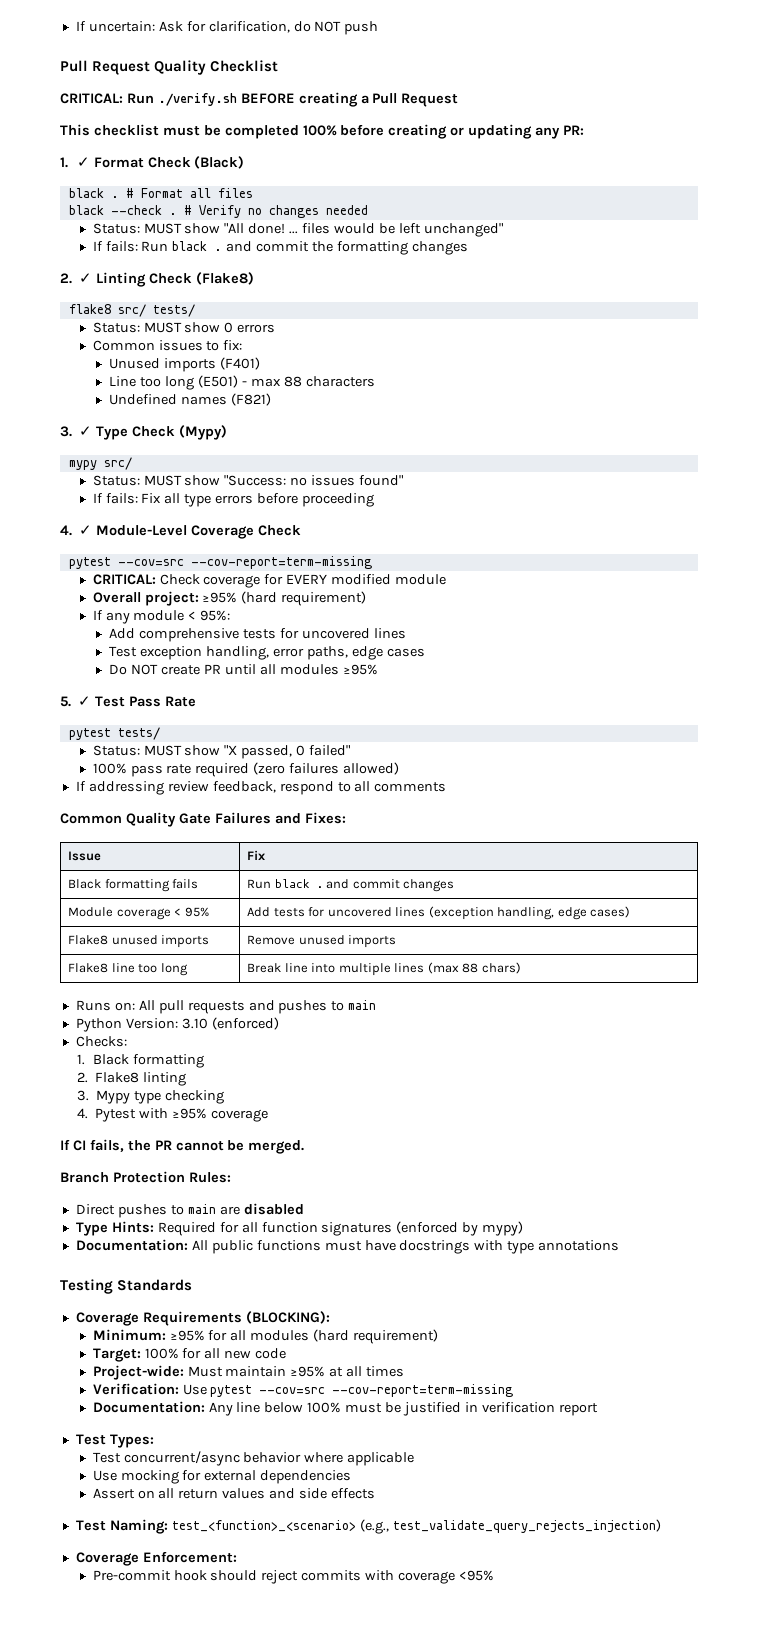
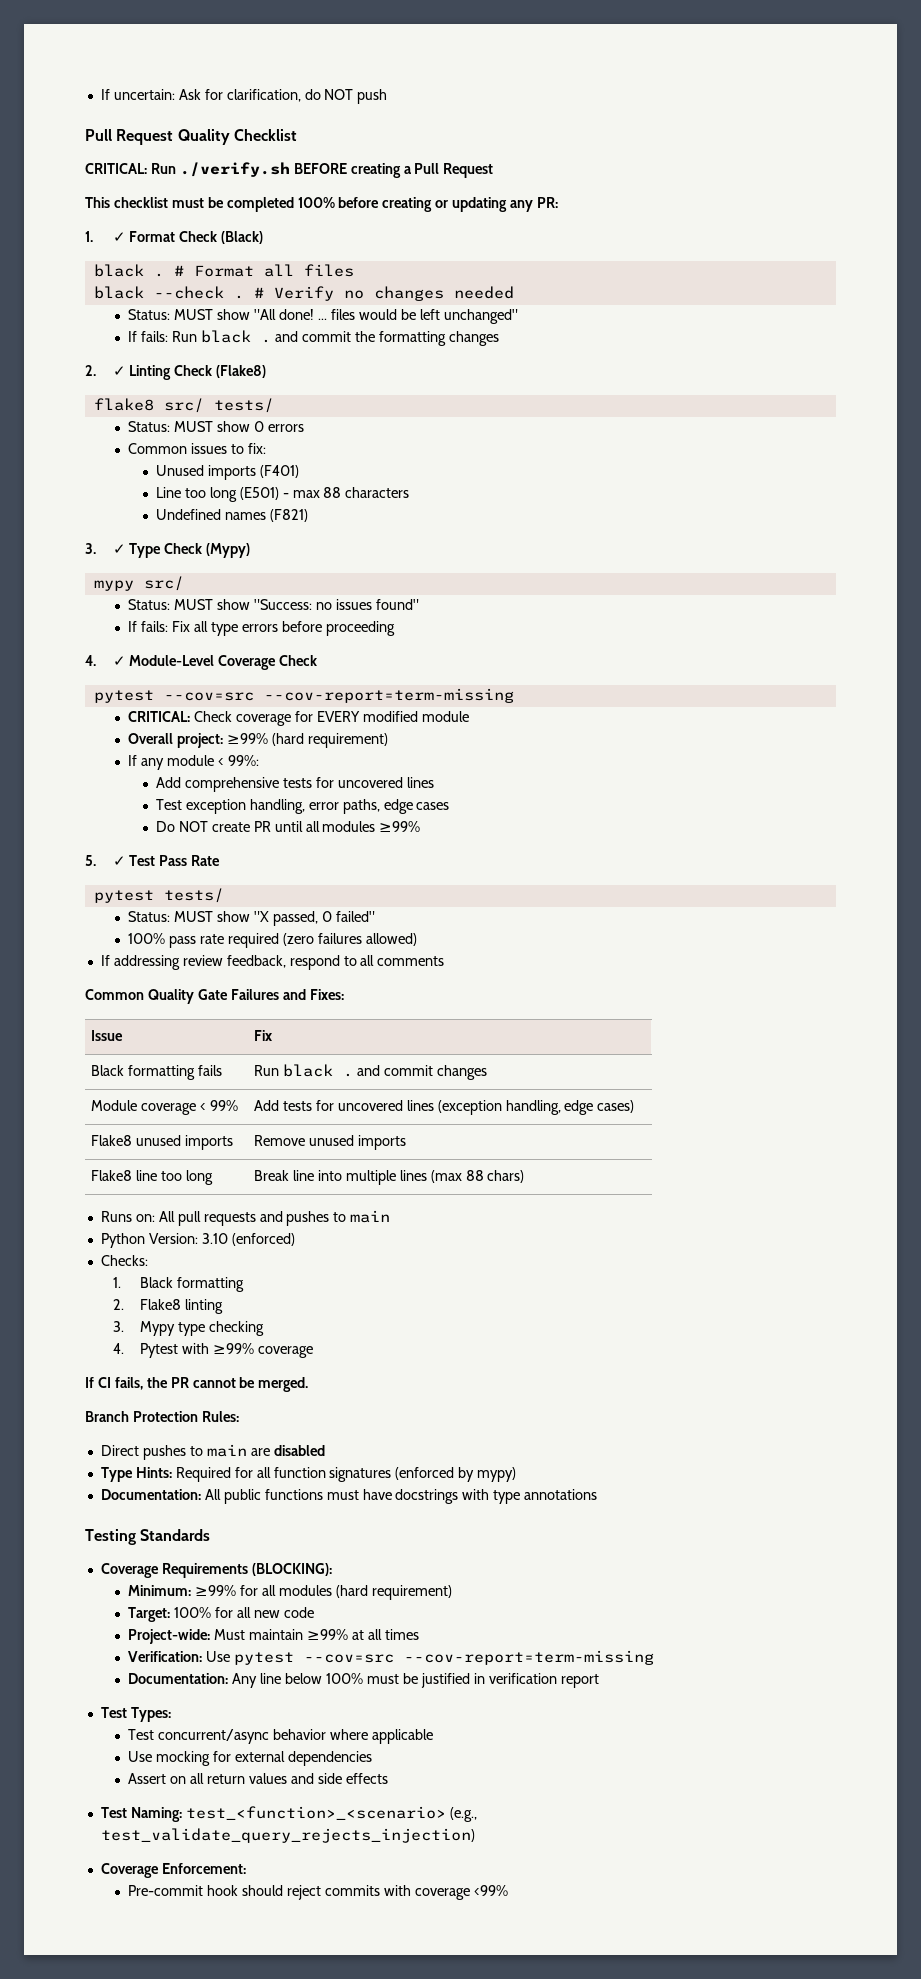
- Overall project: ≥95% (hard requirement)
+ Overall project: ≥99% (hard requirement)
- If any module < 95%:
+ If any module < 99%:
- Do NOT create PR until all modules ≥95%
+ Do NOT create PR until all modules ≥99%
- Module coverage < 95% | Add tests for uncovered lines (exception handling, edge cases)
+ Module coverage < 99% | Add tests for uncovered lines (exception handling, edge cases)
- 4. Pytest with ≥95% coverage
+ 4. Pytest with ≥99% coverage
- Minimum: ≥95% for all modules (hard requirement)
+ Minimum: ≥99% for all modules (hard requirement)
- Project-wide: Must maintain ≥95% at all times
+ Project-wide: Must maintain ≥99% at all times
- Pre-commit hook should reject commits with coverage <95%
+ Pre-commit hook should reject commits with coverage <99%

